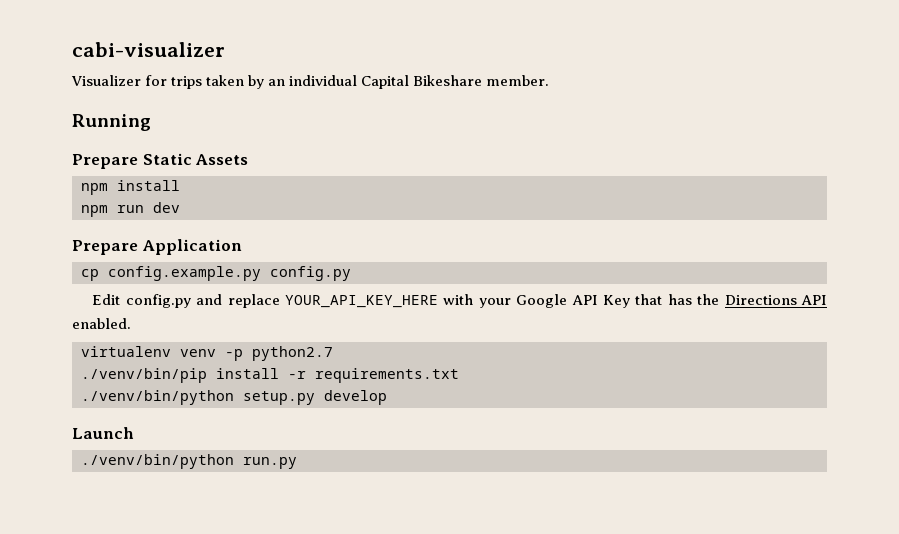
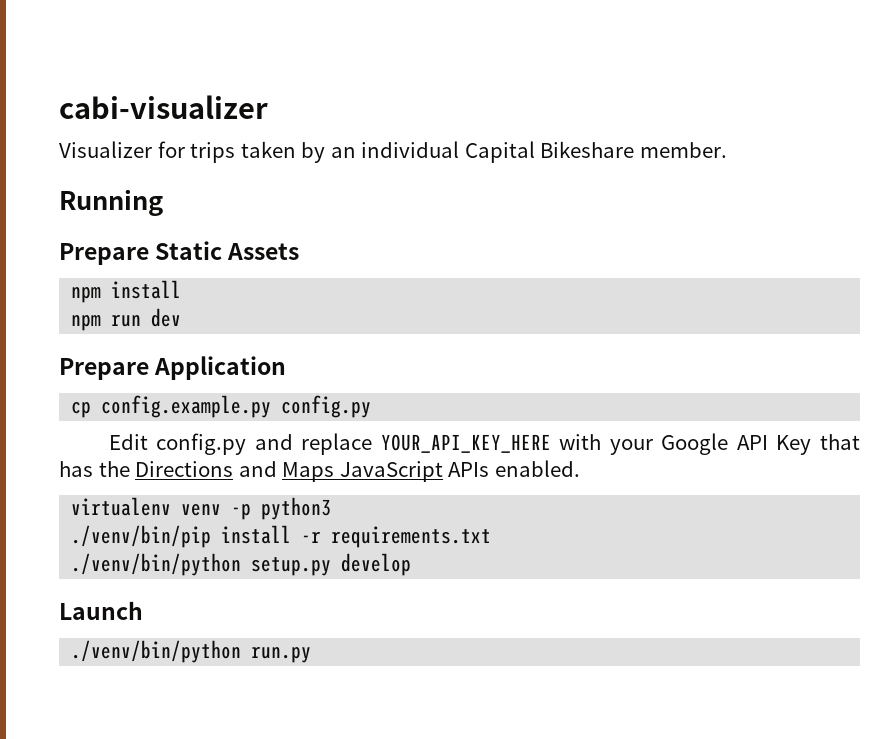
- Edit config.py and replace YOUR_API_KEY_HERE with your Google API Key that has the Directions API enabled.
+ Edit config.py and replace YOUR_API_KEY_HERE with your Google API Key that has the Directions and Maps JavaScript APIs enabled.
- virtualenv venv -p python2.7
+ virtualenv venv -p python3

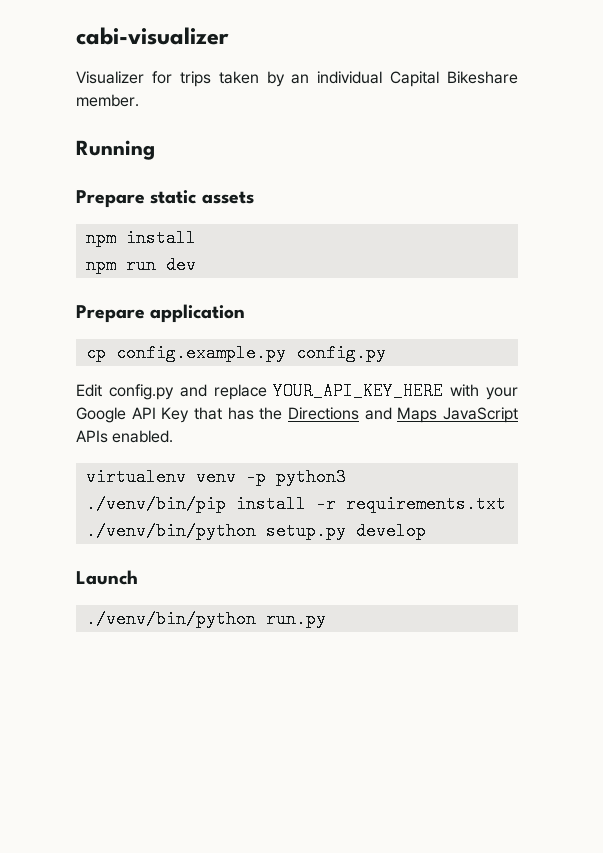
- Prepare Static Assets
+ Prepare static assets
- Prepare Application
+ Prepare application

